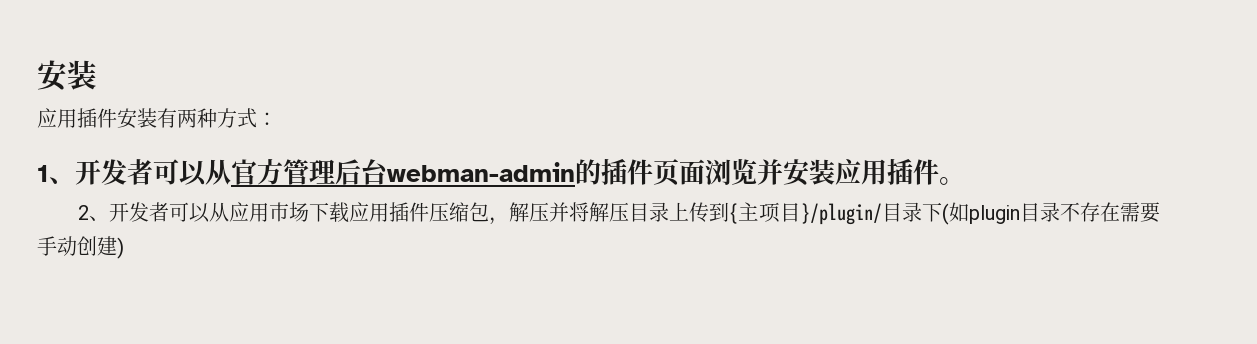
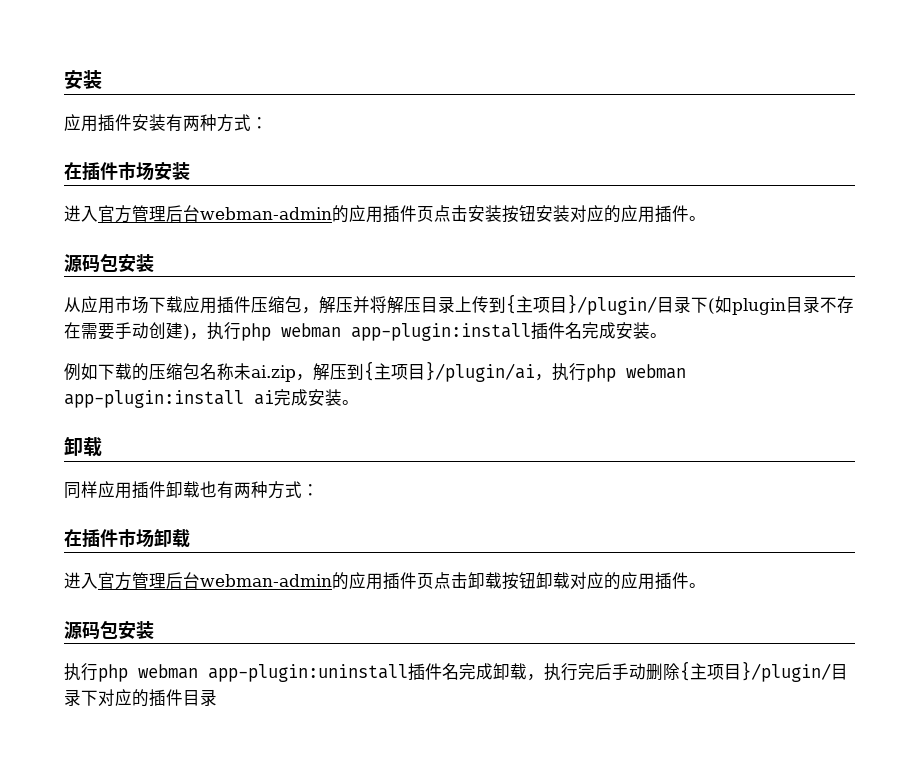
- 1、开发者可以从官方管理后台webman-admin的插件页面浏览并安装应用插件。
- 2、开发者可以从应用市场下载应用插件压缩包，解压并将解压目录上传到{主项目}/plugin/目录下(如plugin目录不存在需要手动创建)
+ 在插件市场安装
+ 进入官方管理后台webman-admin的应用插件页点击安装按钮安装对应的应用插件。
+ 源码包安装
+ 从应用市场下载应用插件压缩包，解压并将解压目录上传到{主项目}/plugin/目录下(如plugin目录不存在需要手动创建)，执行php webman app-plugin:install插件名完成安装。
+ 例如下载的压缩包名称未ai.zip，解压到{主项目}/plugin/ai，执行php webman app-plugin:install ai完成安装。
+ 卸载
+ 同样应用插件卸载也有两种方式：
+ 在插件市场卸载
+ 进入官方管理后台webman-admin的应用插件页点击卸载按钮卸载对应的应用插件。
+ 源码包安装
+ 执行php webman app-plugin:uninstall插件名完成卸载，执行完后手动删除{主项目}/plugin/目录下对应的插件目录

